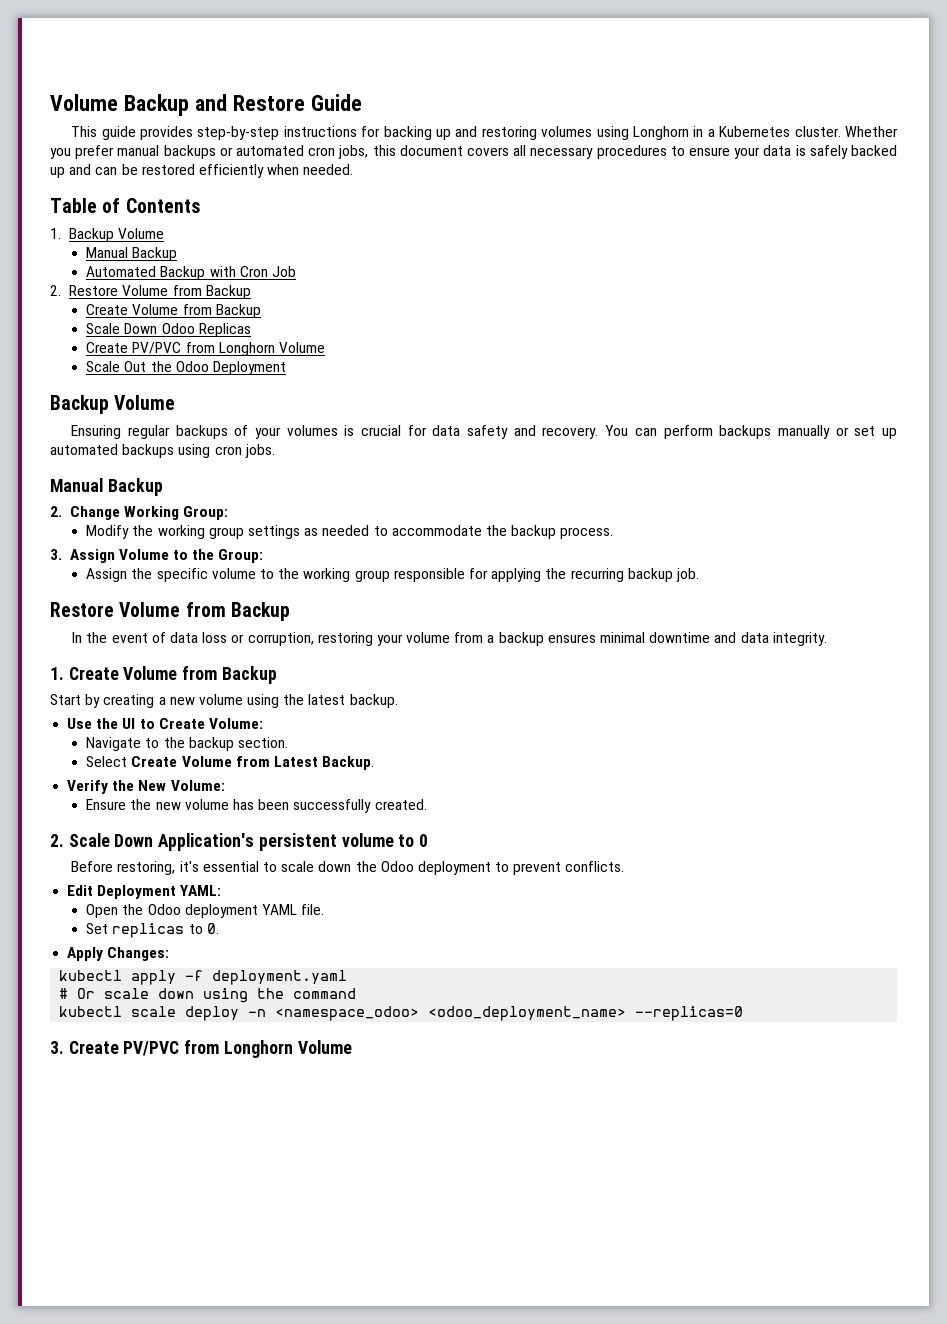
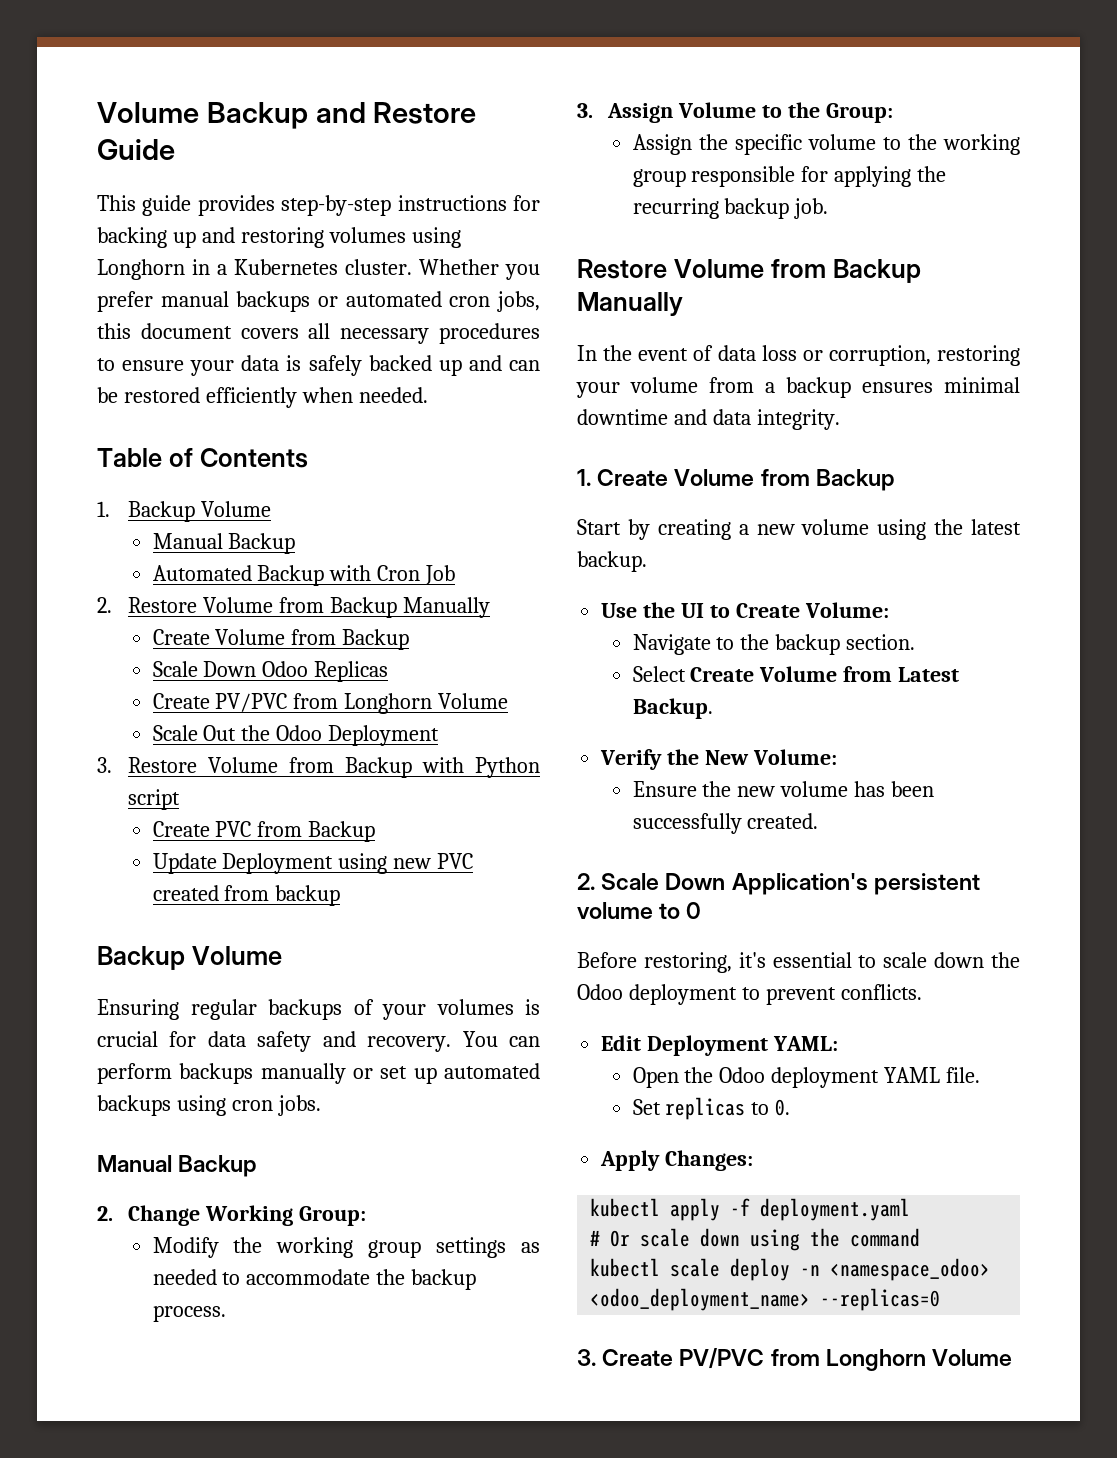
- 2. Restore Volume from Backup
+ 2. Restore Volume from Backup Manually
+ 3. Restore Volume from Backup with Python script
+ Create PVC from Backup
+ Update Deployment using new PVC created from backup
  Assign the specific volume to the working group responsible for applying the recurring backup job.
- Restore Volume from Backup
+ Restore Volume from Backup Manually

